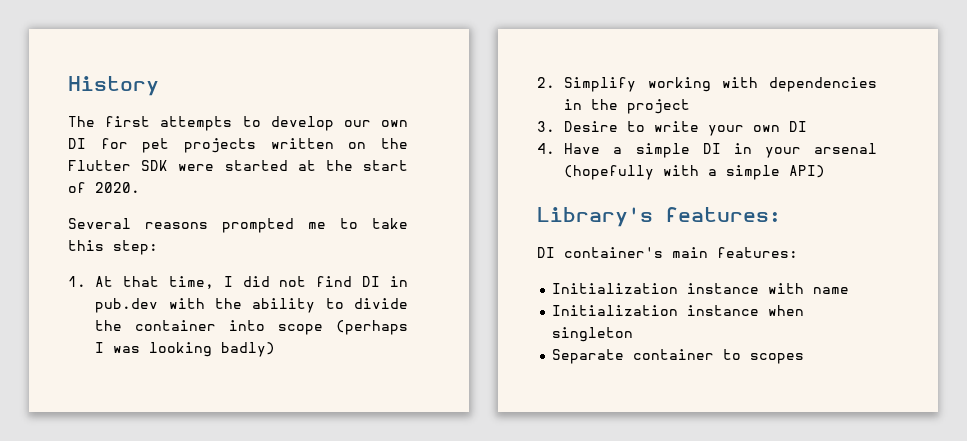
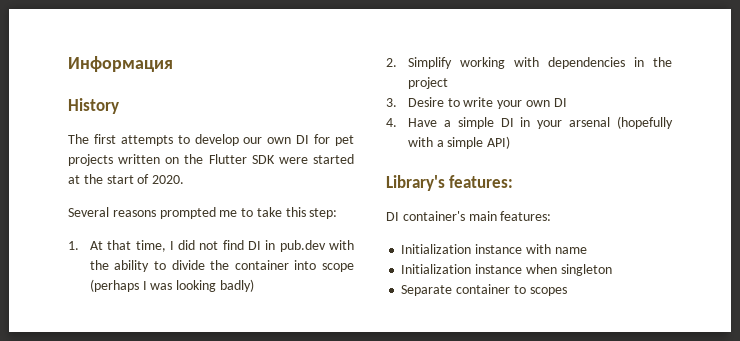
+ Информация

